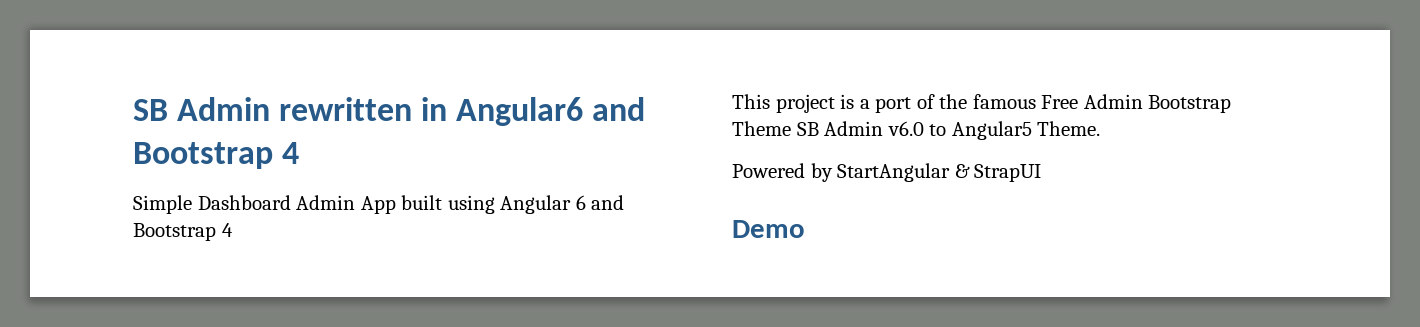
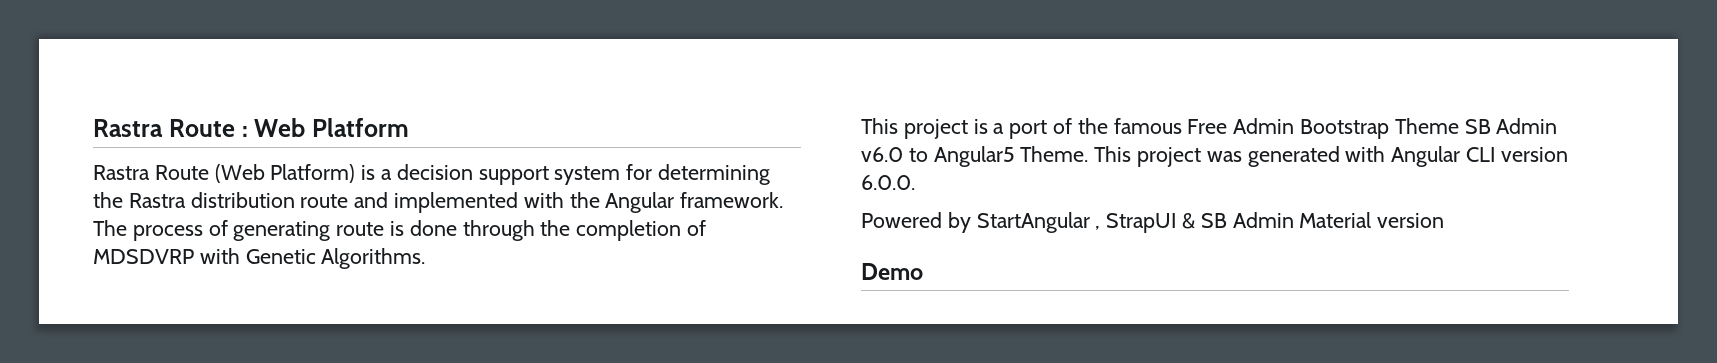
- SB Admin rewritten in Angular6 and Bootstrap 4
- Simple Dashboard Admin App built using Angular 6 and Bootstrap 4
+ Rastra Route : Web Platform
+ Rastra Route (Web Platform) is a decision support system for determining the Rastra distribution route and implemented with the Angular framework. The process of generating route is done through the completion of MDSDVRP with Genetic Algorithms.
- This project is a port of the famous Free Admin Bootstrap Theme SB Admin v6.0 to Angular5 Theme.
- Powered by StartAngular & StrapUI
+ This project is a port of the famous Free Admin Bootstrap Theme SB Admin v6.0 to Angular5 Theme. This project was generated with Angular CLI version 6.0.0.
+ Powered by StartAngular , StrapUI & SB Admin Material version

